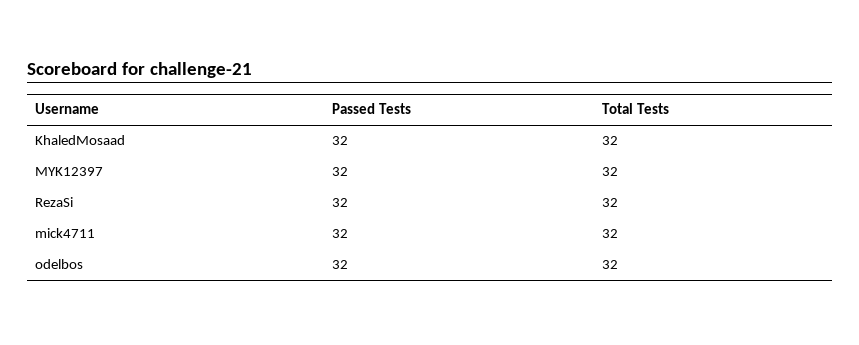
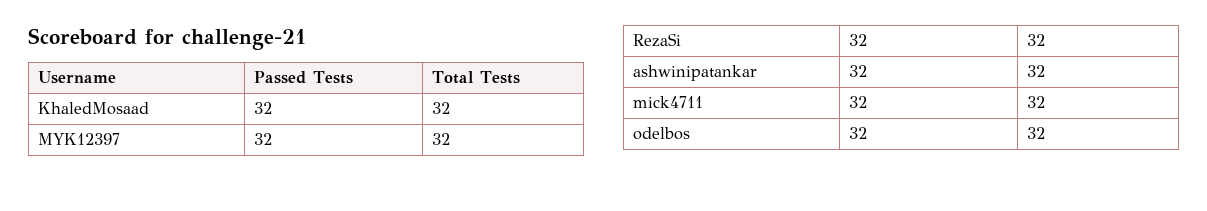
+ ashwinipatankar | 32 | 32

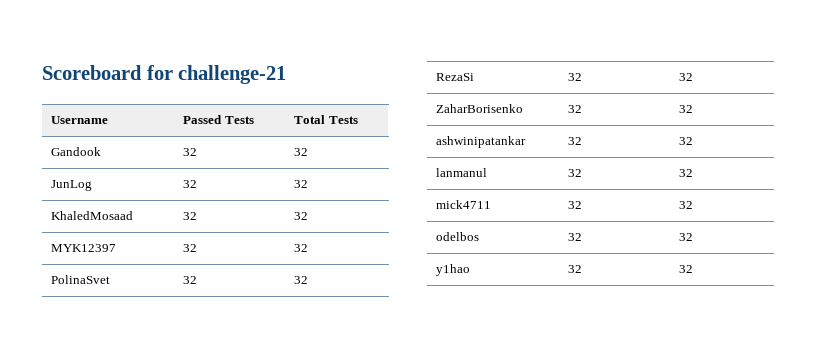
+ Gandook | 32 | 32
+ JunLog | 32 | 32
+ PolinaSvet | 32 | 32
+ ZaharBorisenko | 32 | 32
+ lanmanul | 32 | 32
+ y1hao | 32 | 32

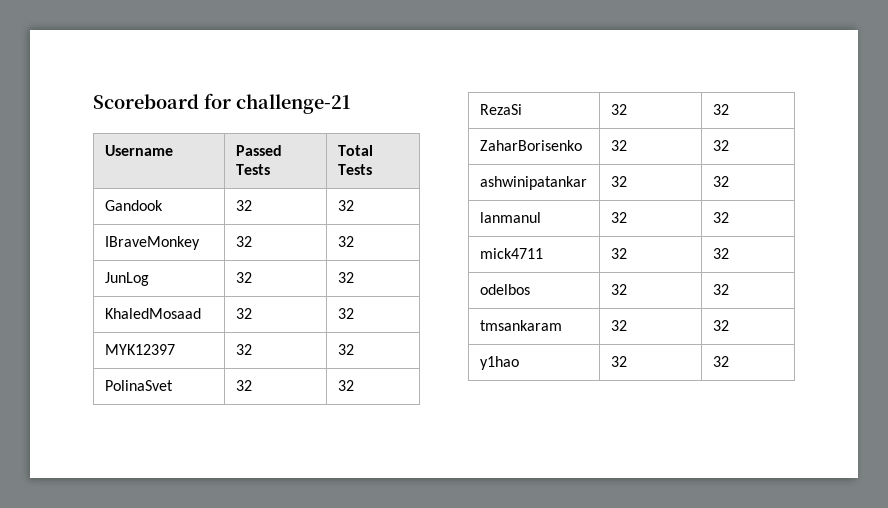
+ IBraveMonkey | 32 | 32
+ tmsankaram | 32 | 32

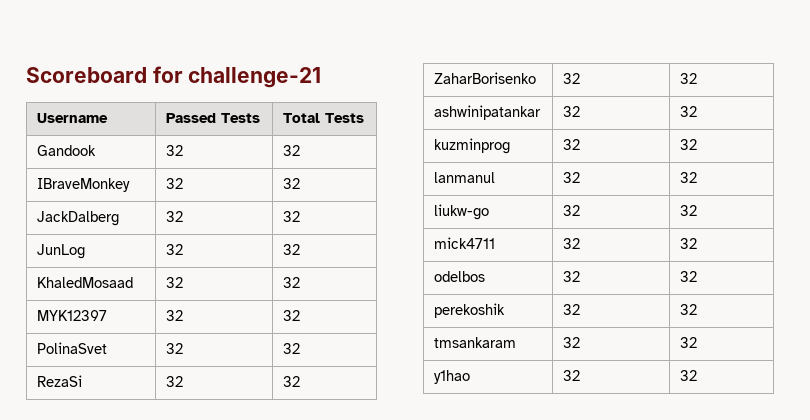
+ JackDalberg | 32 | 32
+ kuzminprog | 32 | 32
+ liukw-go | 32 | 32
+ perekoshik | 32 | 32

